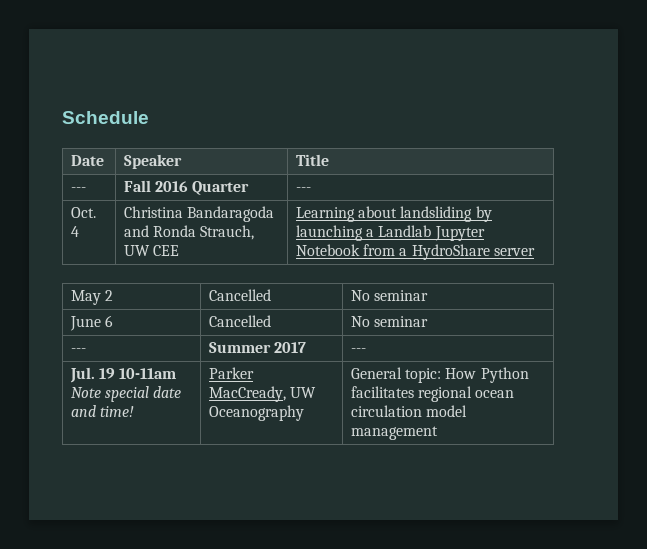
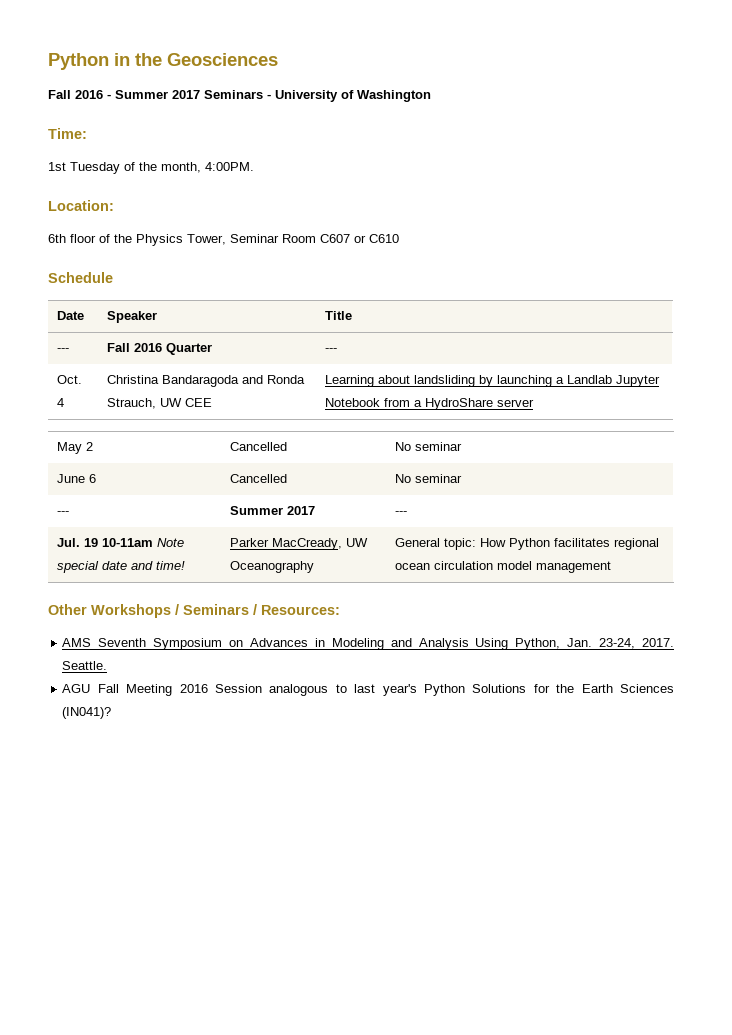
+ Python in the Geosciences
+ Fall 2016 - Summer 2017 Seminars - University of Washington
+ Time:
+ 1st Tuesday of the month, 4:00PM.
+ Location:
+ 6th floor of the Physics Tower, Seminar Room C607 or C610
+ Other Workshops / Seminars / Resources:
+ AMS Seventh Symposium on Advances in Modeling and Analysis Using Python, Jan. 23-24, 2017. Seattle.
+ AGU Fall Meeting 2016 Session analogous to last year's Python Solutions for the Earth Sciences (IN041)?

